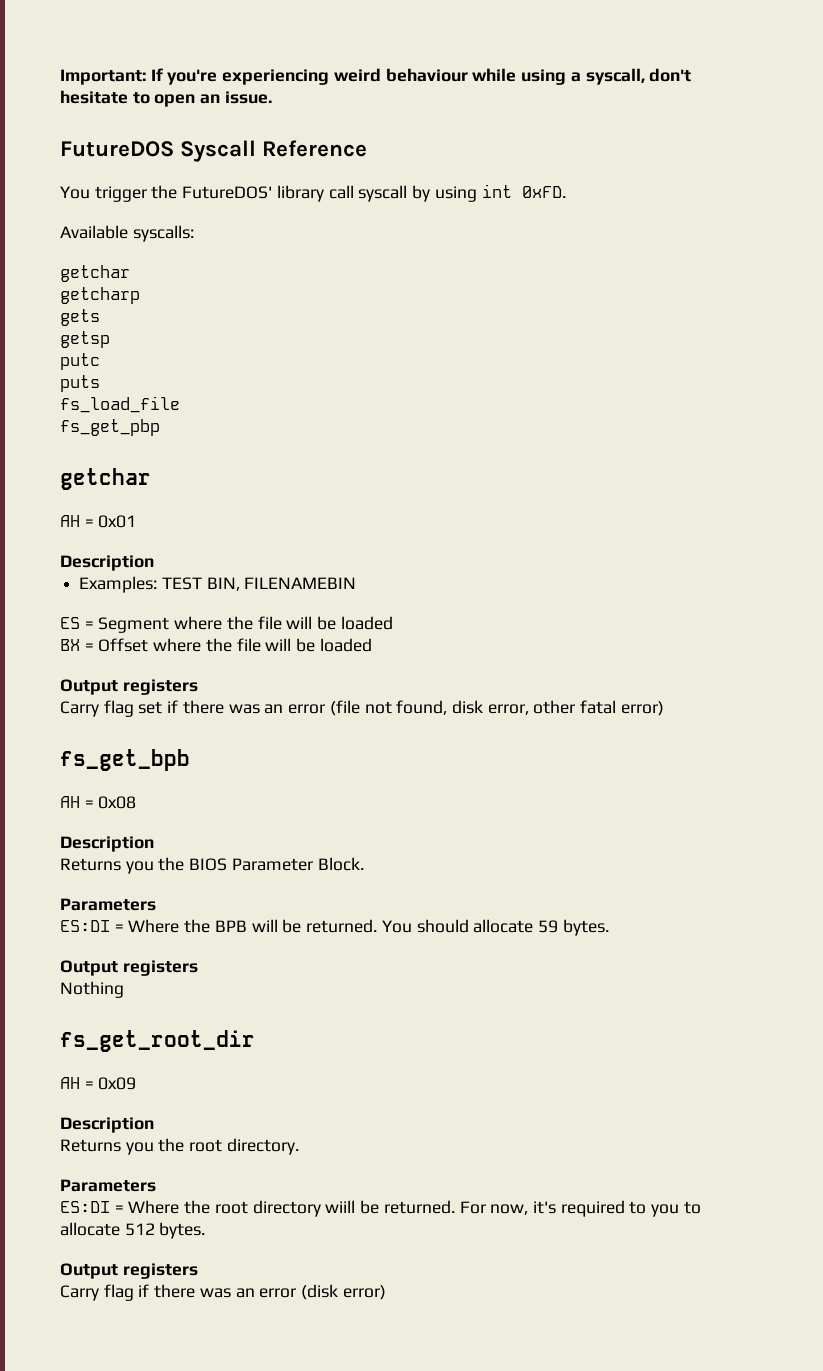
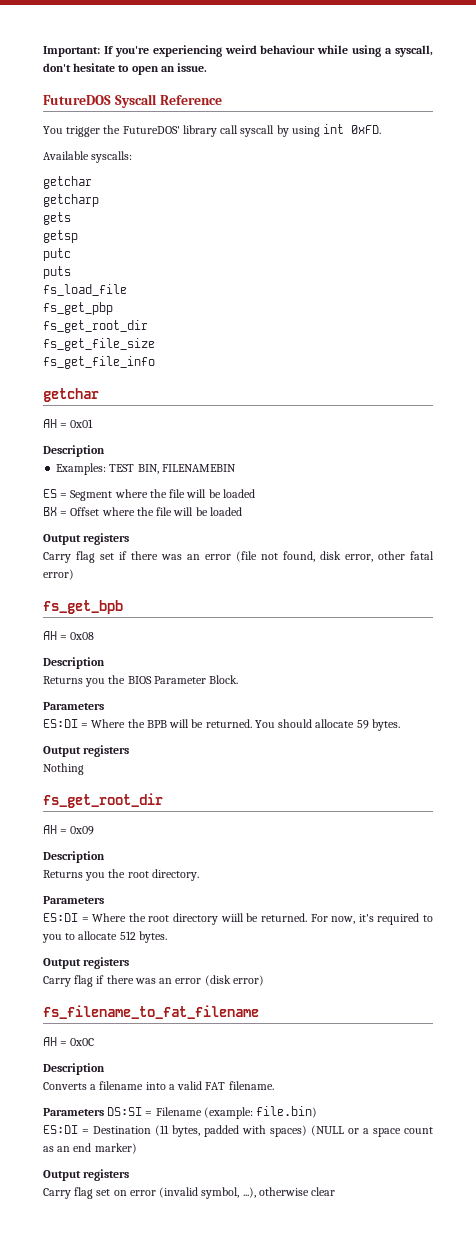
  fs_get_pbp
+ fs_get_root_dir
+ fs_get_file_size
+ fs_get_file_info
+ fs_filename_to_fat_filename
+ AH = 0x0C
+ Description
+ Converts a filename into a valid FAT filename.
+ Parameters DS:SI = Filename (example: file.bin)
+ ES:DI = Destination (11 bytes, padded with spaces) (NULL or a space count as an end marker)
+ Output registers
+ Carry flag set on error (invalid symbol, ...), otherwise clear

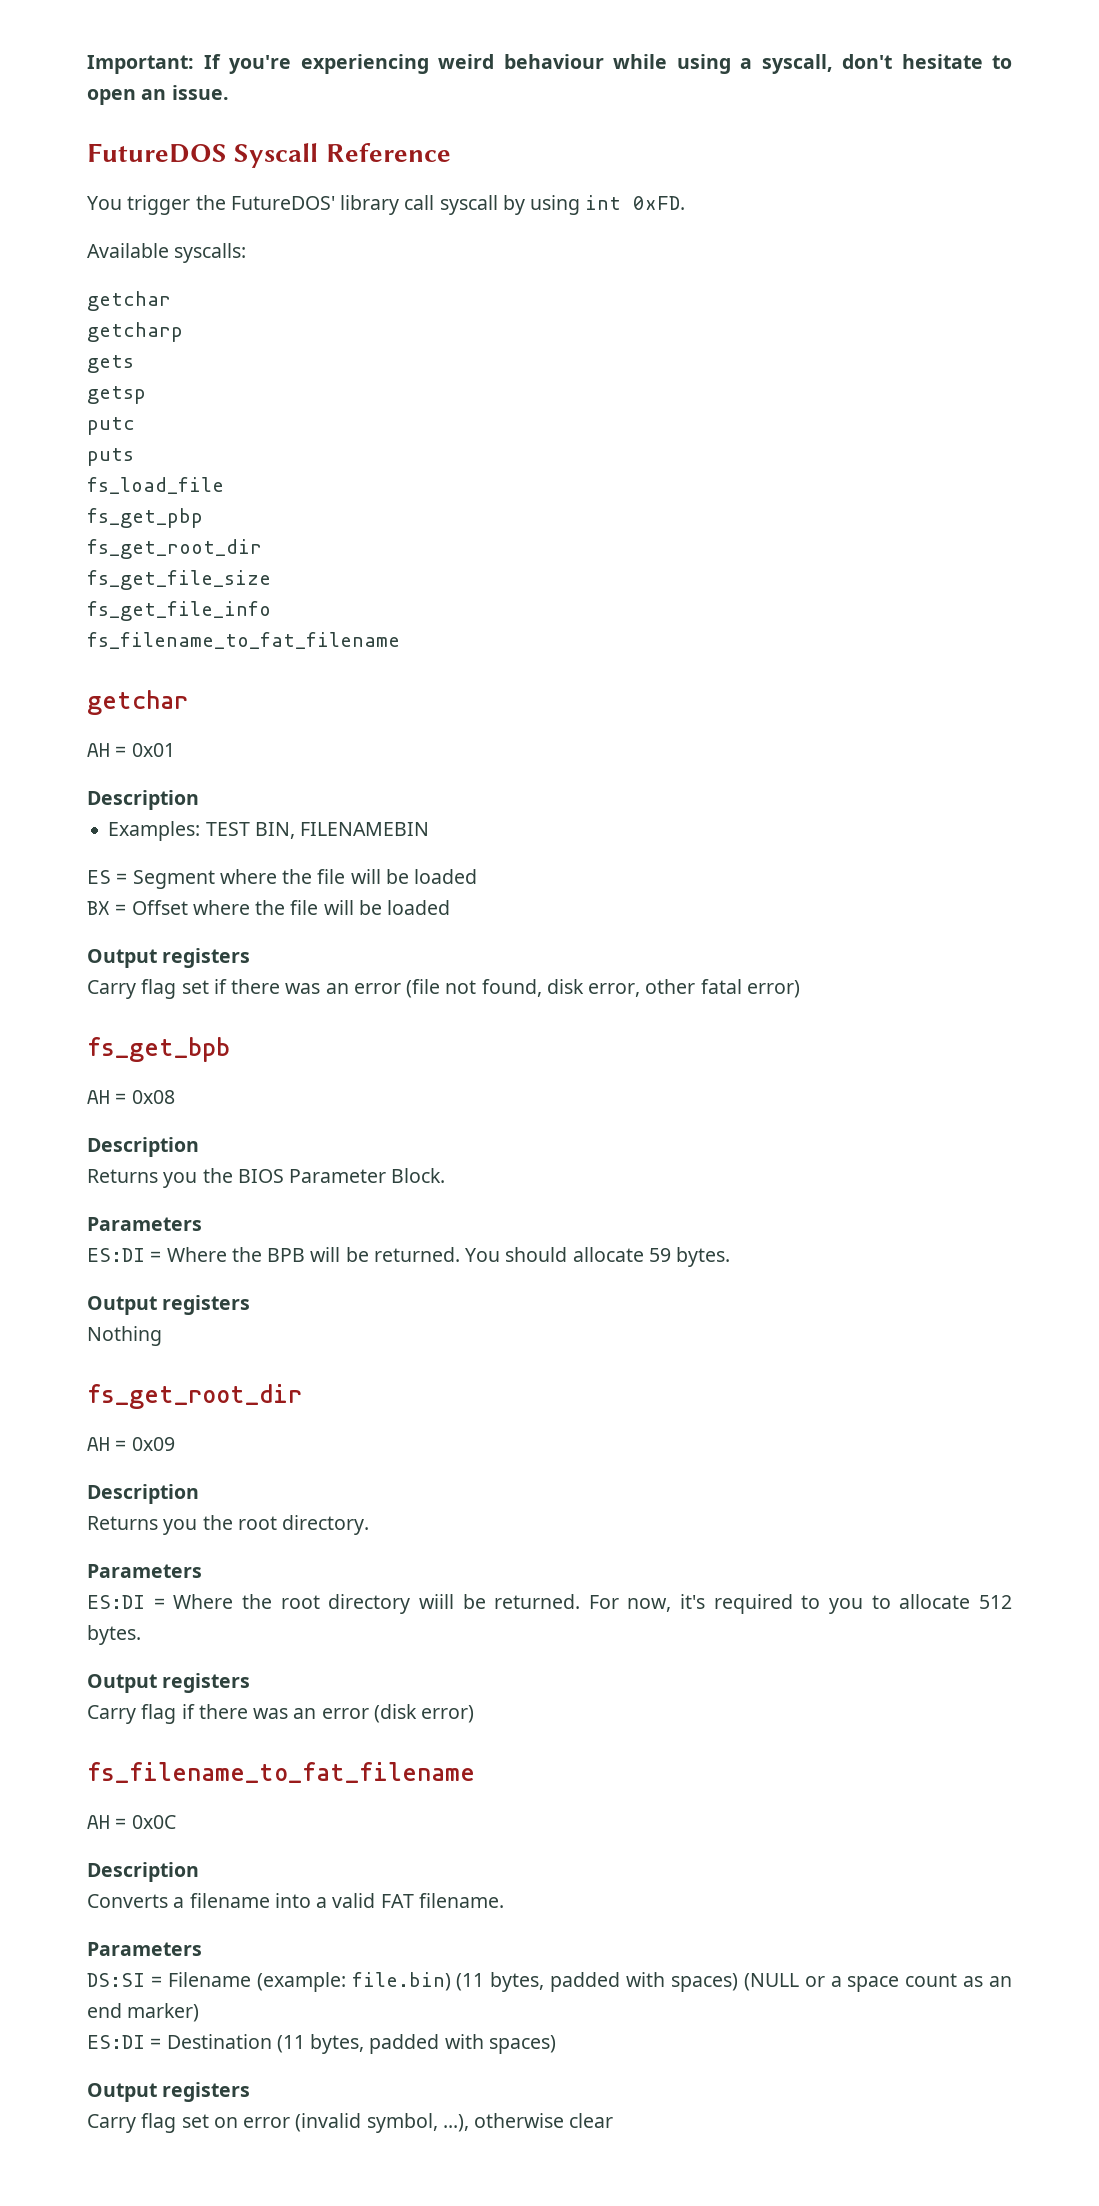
  fs_get_file_info
+ fs_filename_to_fat_filename
  Converts a filename into a valid FAT filename.
- Parameters DS:SI = Filename (example: file.bin)
- ES:DI = Destination (11 bytes, padded with spaces) (NULL or a space count as an end marker)
+ Parameters
+ DS:SI = Filename (example: file.bin) (11 bytes, padded with spaces) (NULL or a space count as an end marker)
+ ES:DI = Destination (11 bytes, padded with spaces)

